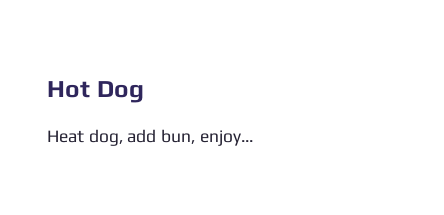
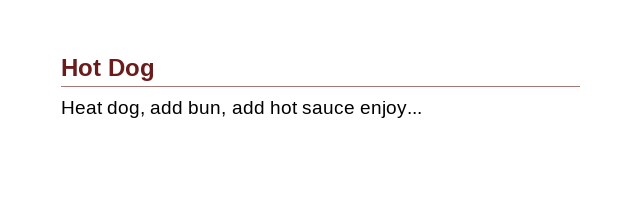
- Heat dog, add bun, enjoy...
+ Heat dog, add bun, add hot sauce enjoy...

